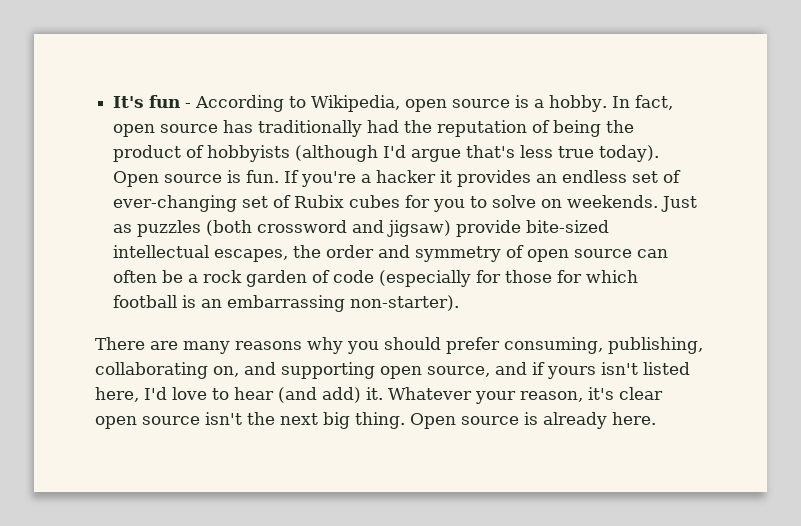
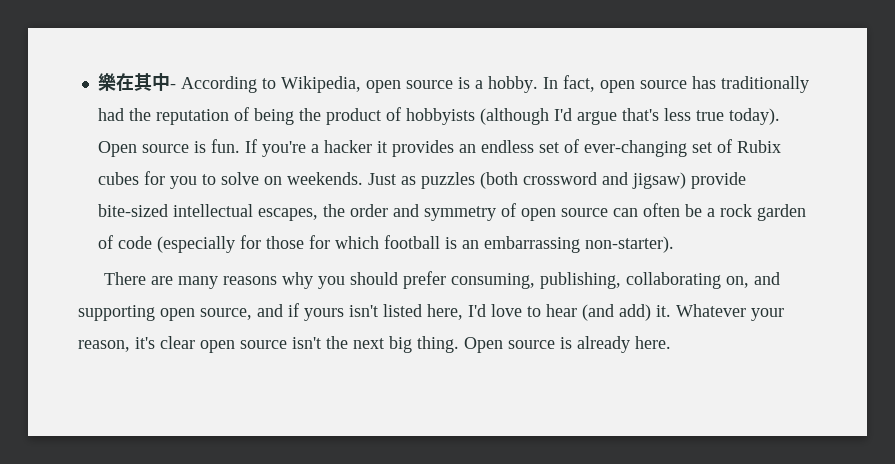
- It's fun - According to Wikipedia, open source is a hobby.
+ 樂在其中- According to Wikipedia, open source is a hobby.

